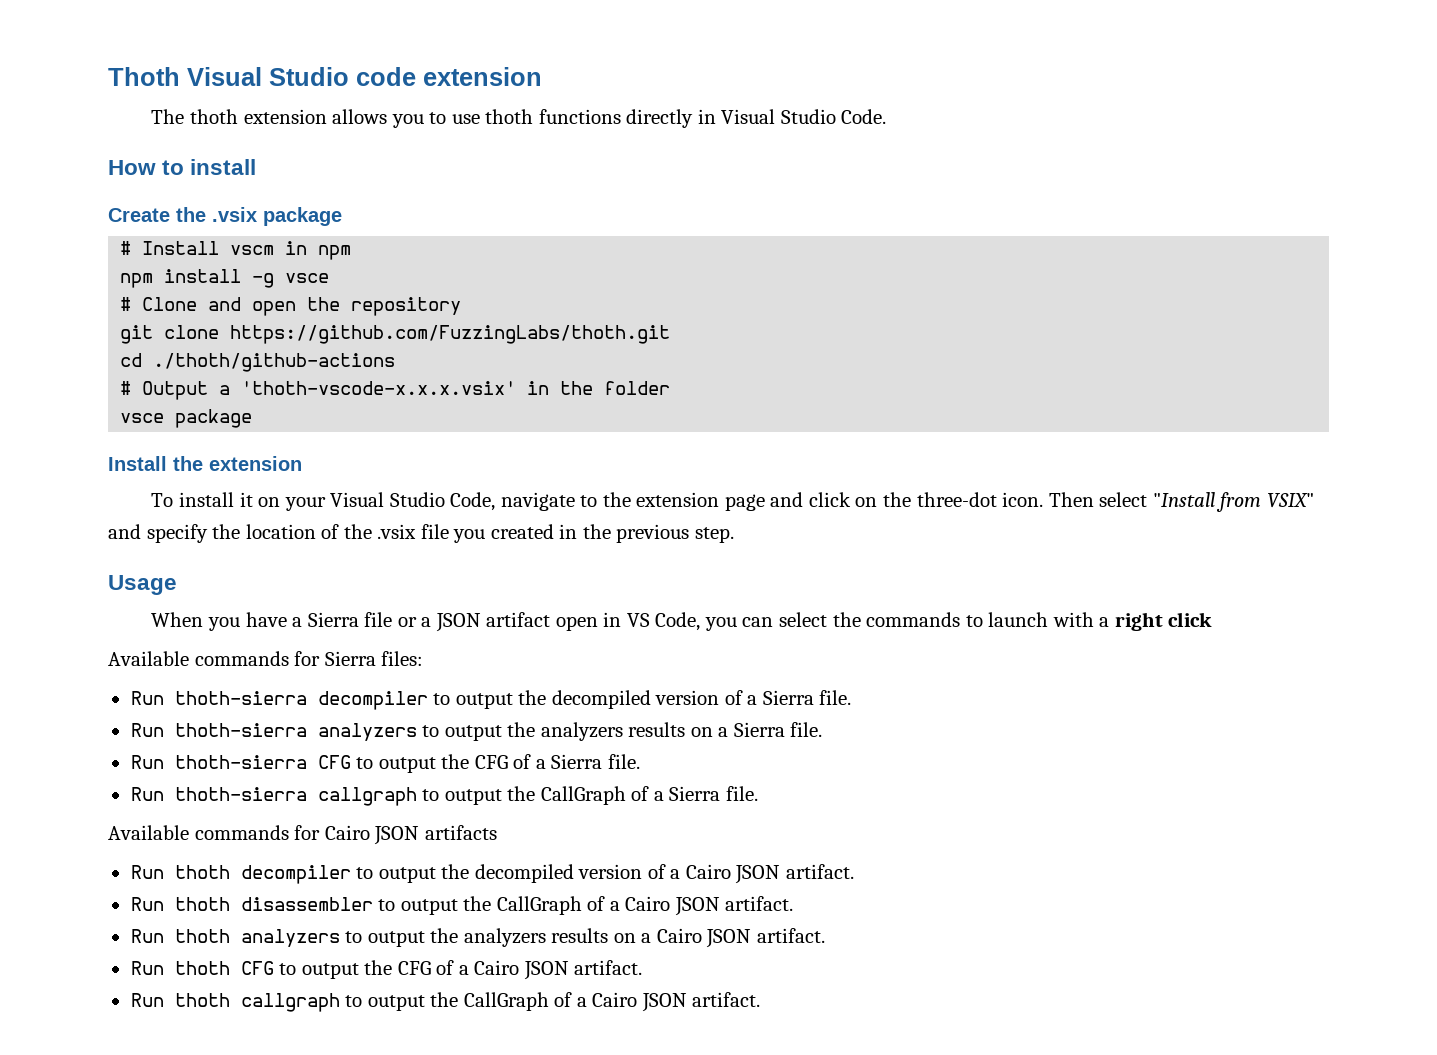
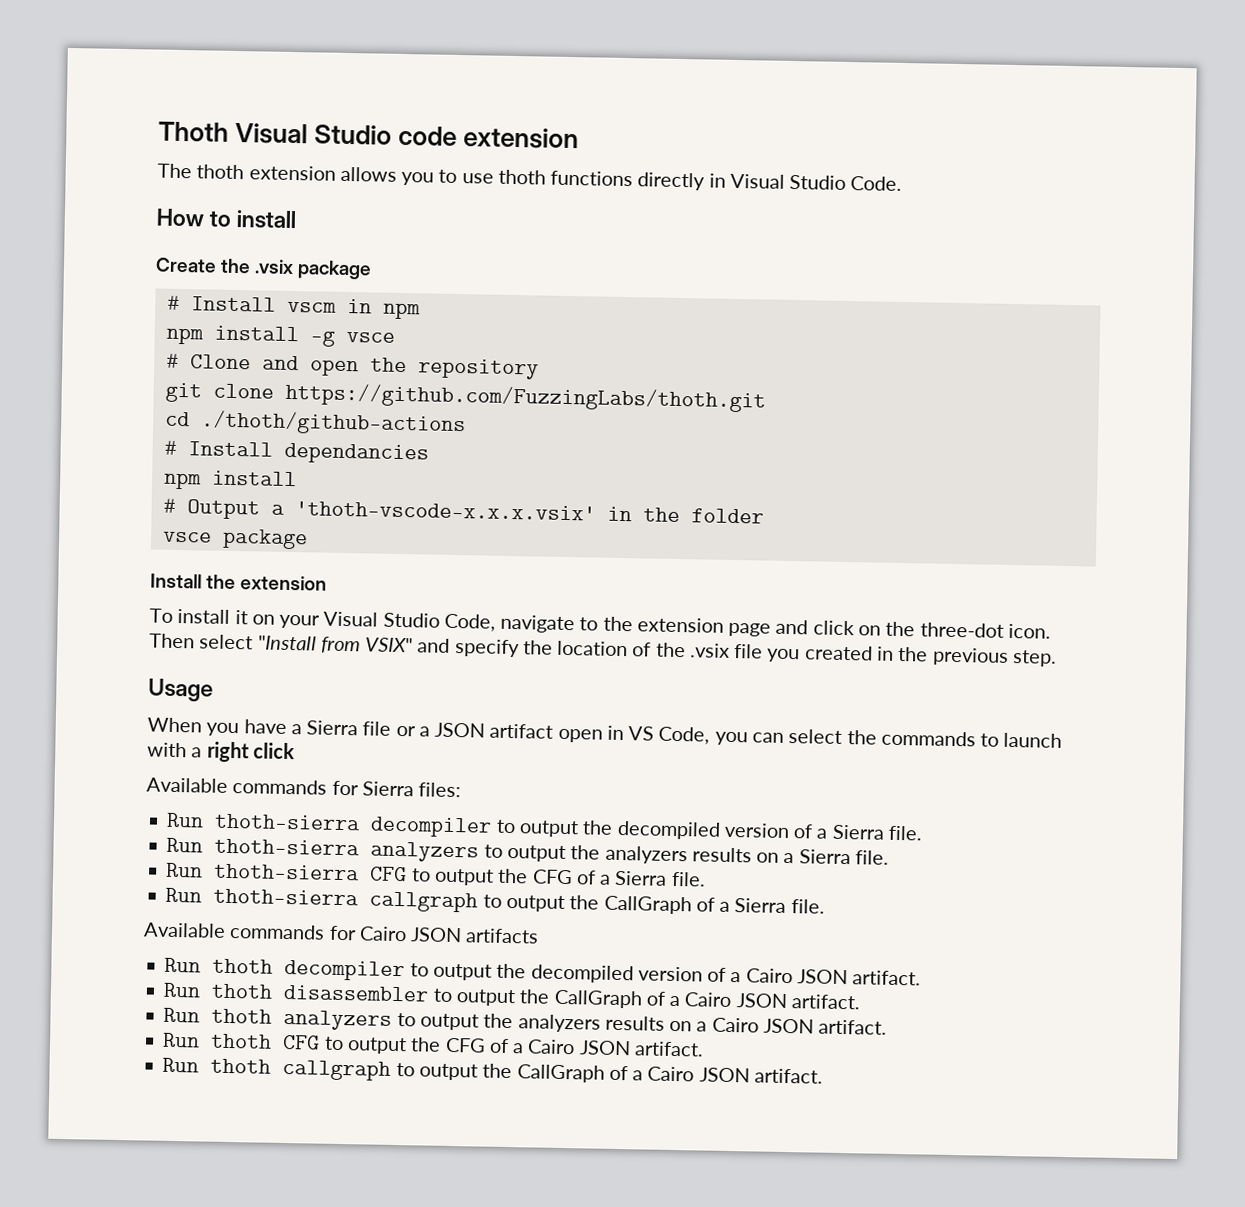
+ # Install dependancies
+ npm install

